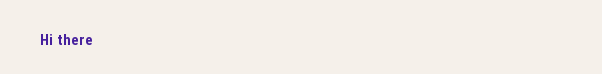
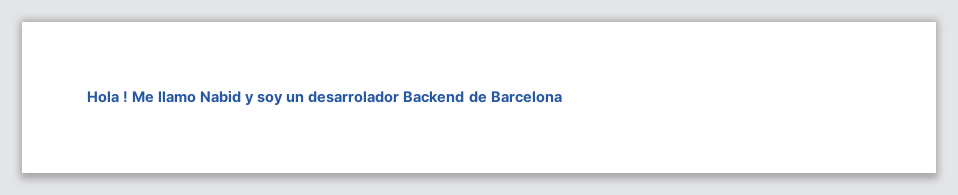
- Hi there
+ Hola ! Me llamo Nabid y soy un desarrolador Backend de Barcelona

